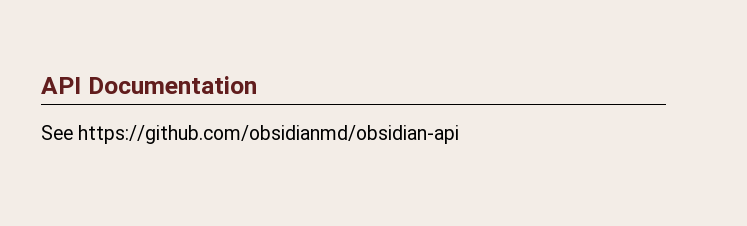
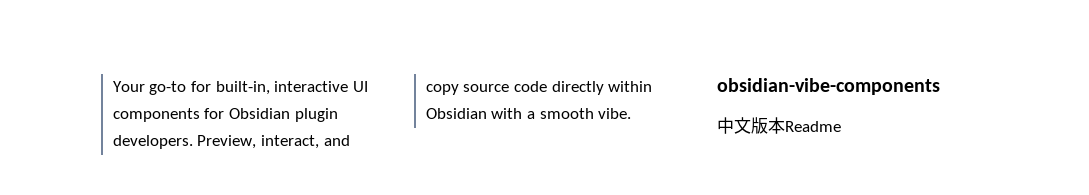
- API Documentation
- See https://github.com/obsidianmd/obsidian-api
+ Your go-to for built-in, interactive UI components for Obsidian plugin developers. Preview, interact, and copy source code directly within Obsidian with a smooth vibe.
+ obsidian-vibe-components
+ 中文版本Readme

